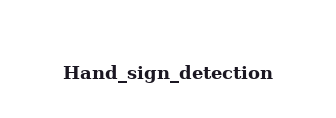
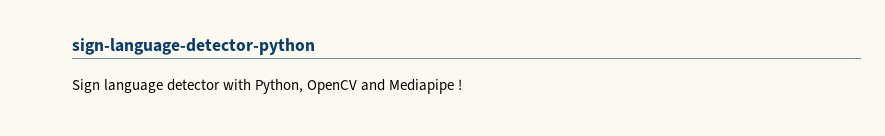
- Hand_sign_detection
+ sign-language-detector-python
+ Sign language detector with Python, OpenCV and Mediapipe !

